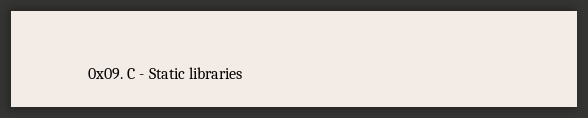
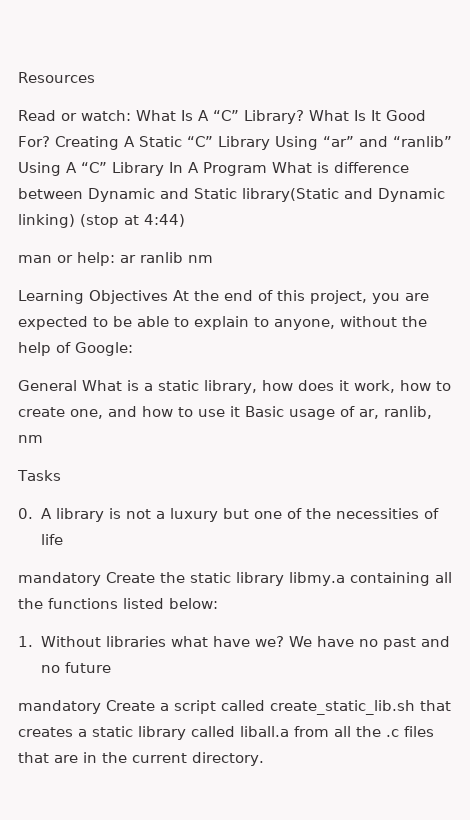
- 0x09. C - Static libraries
+ Resources
+ Read or watch: What Is A “C” Library? What Is It Good For? Creating A Static “C” Library Using “ar” and “ranlib” Using A “C” Library In A Program What is difference between Dynamic and Static library(Static and Dynamic linking) (stop at 4:44)
+ man or help: ar ranlib nm
+ Learning Objectives At the end of this project, you are expected to be able to explain to anyone, without the help of Google:
+ General What is a static library, how does it work, how to create one, and how to use it Basic usage of ar, ranlib, nm
+ Tasks
+ 0. A library is not a luxury but one of the necessities of life
+ mandatory Create the static library libmy.a containing all the functions listed below:
+ 1. Without libraries what have we? We have no past and no future
+ mandatory Create a script called create_static_lib.sh that creates a static library called liball.a from all the .c files that are in the current directory.

